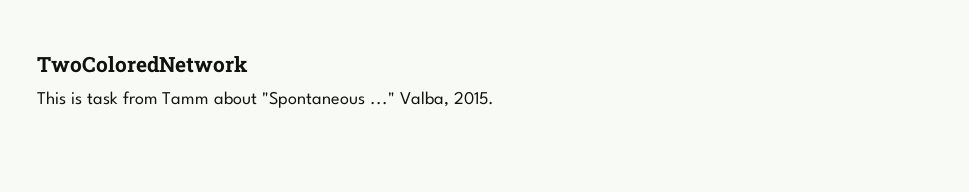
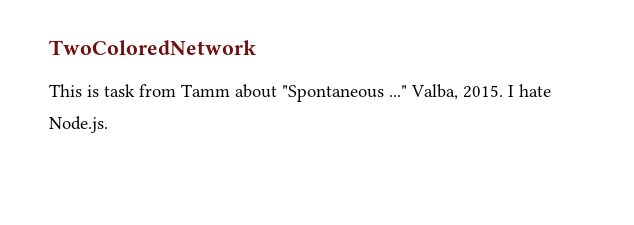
+ I hate Node.js.

